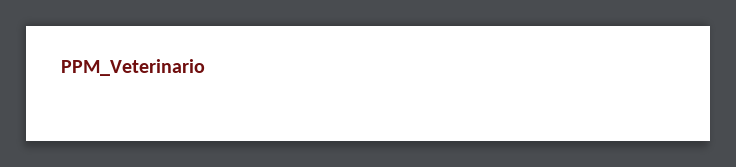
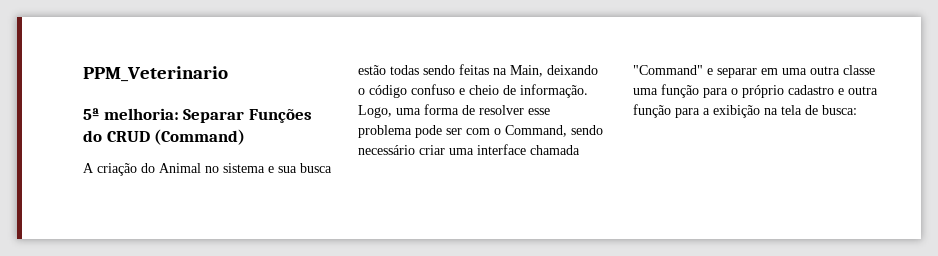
+ 5ª melhoria: Separar Funções do CRUD (Command)
+ A criação do Animal no sistema e sua busca estão todas sendo feitas na Main, deixando o código confuso e cheio de informação. Logo, uma forma de resolver esse problema pode ser com o Command, sendo necessário criar uma interface chamada "Command" e separar em uma outra classe uma função para o próprio cadastro e outra função para a exibição na tela de busca:

